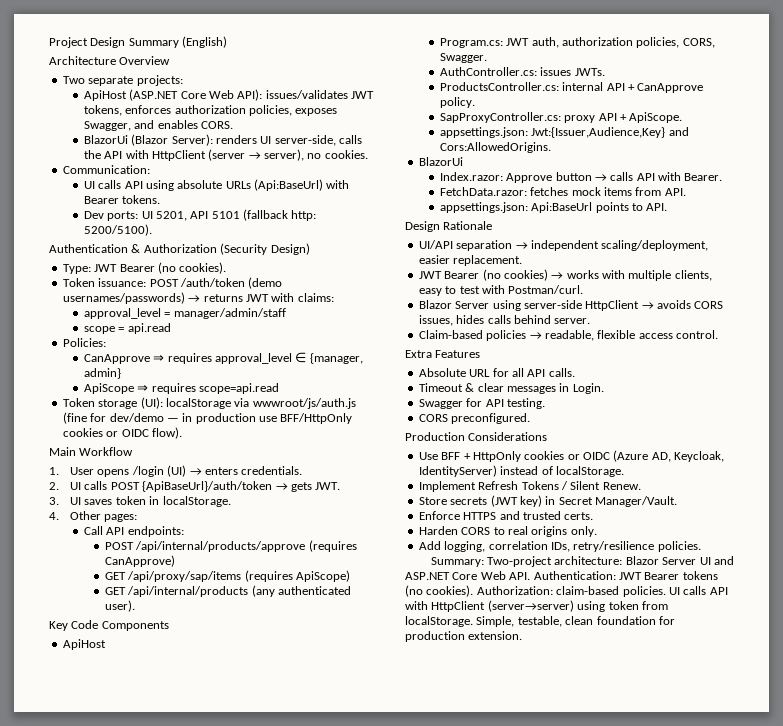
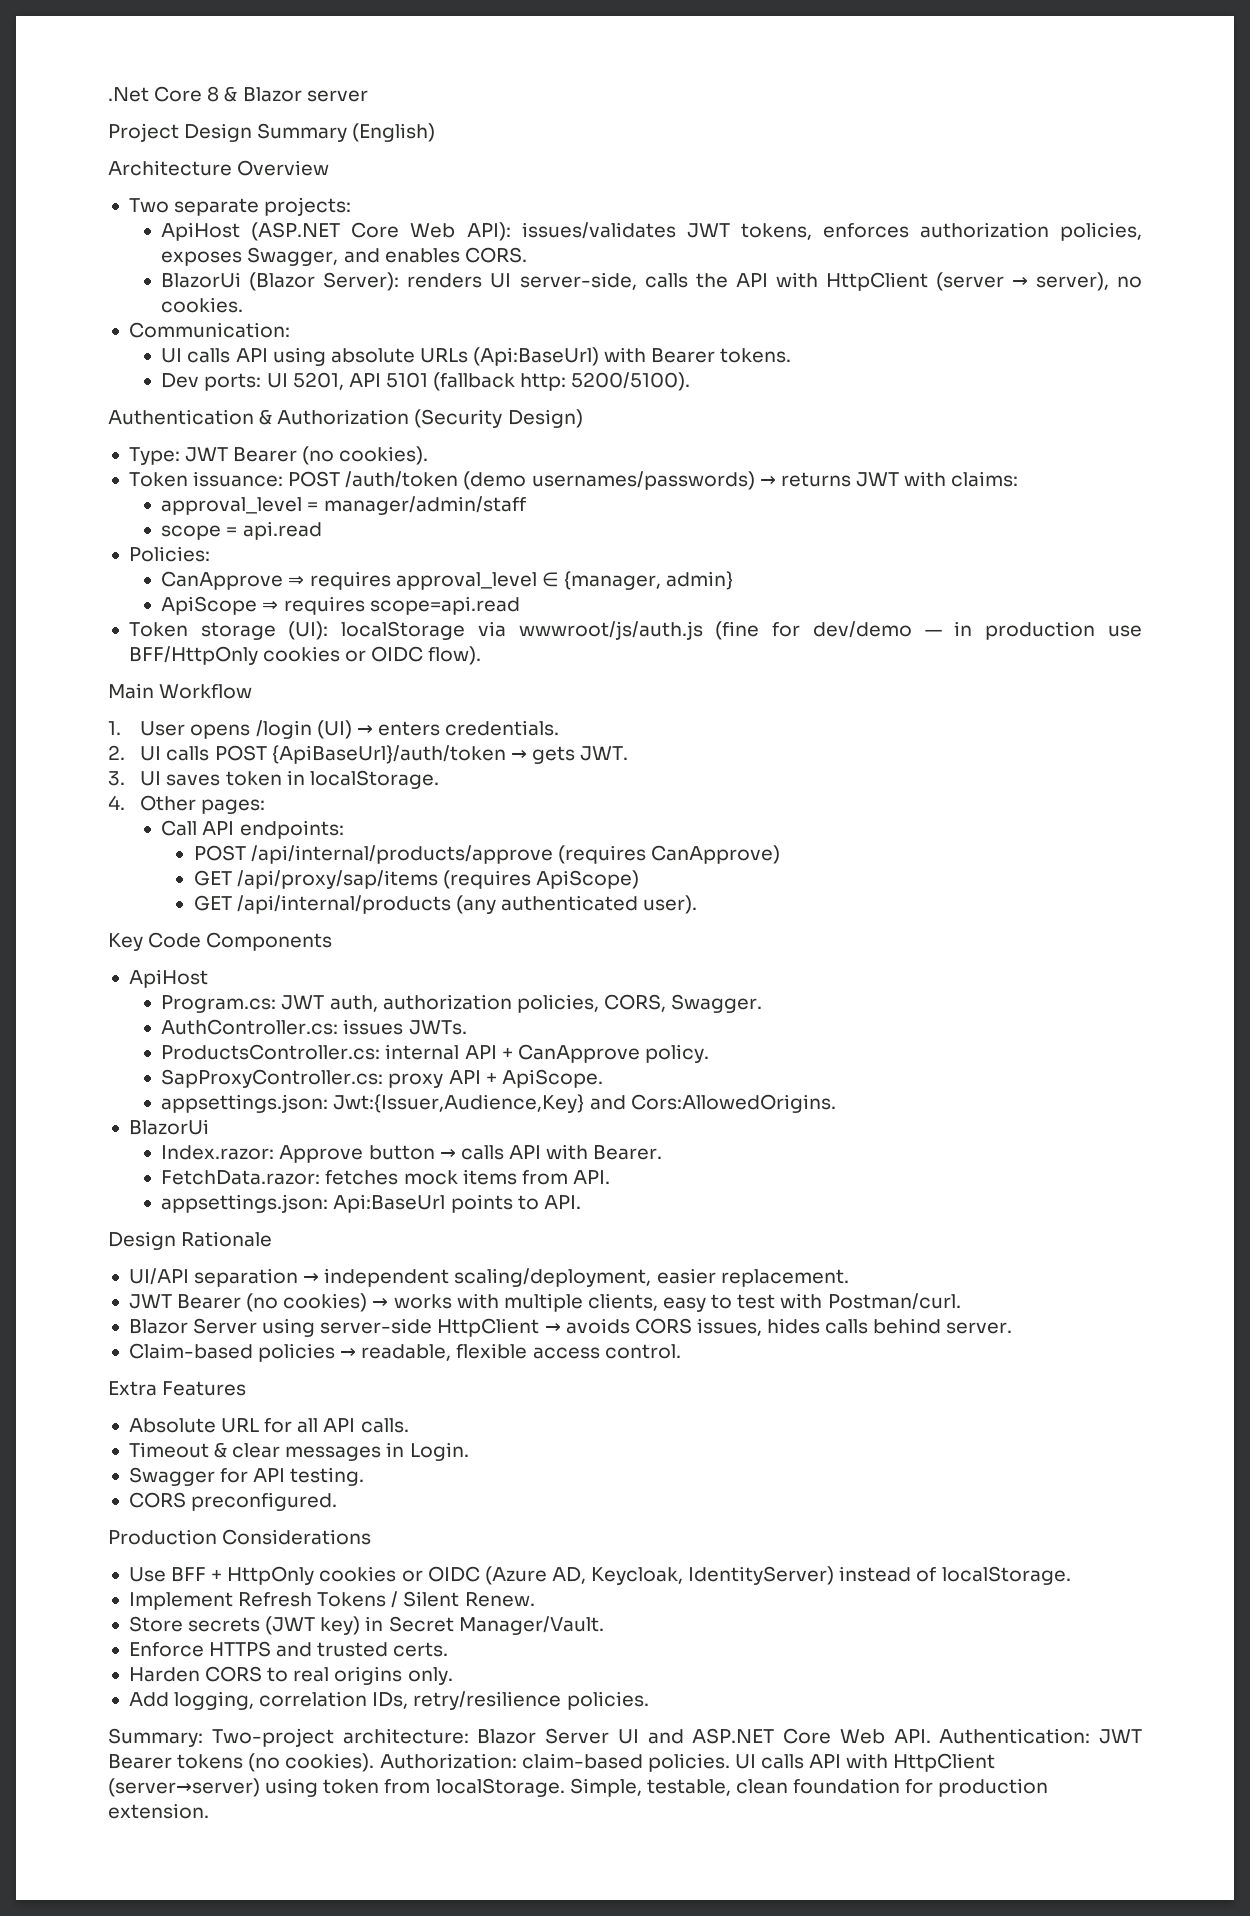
+ .Net Core 8 & Blazor server

